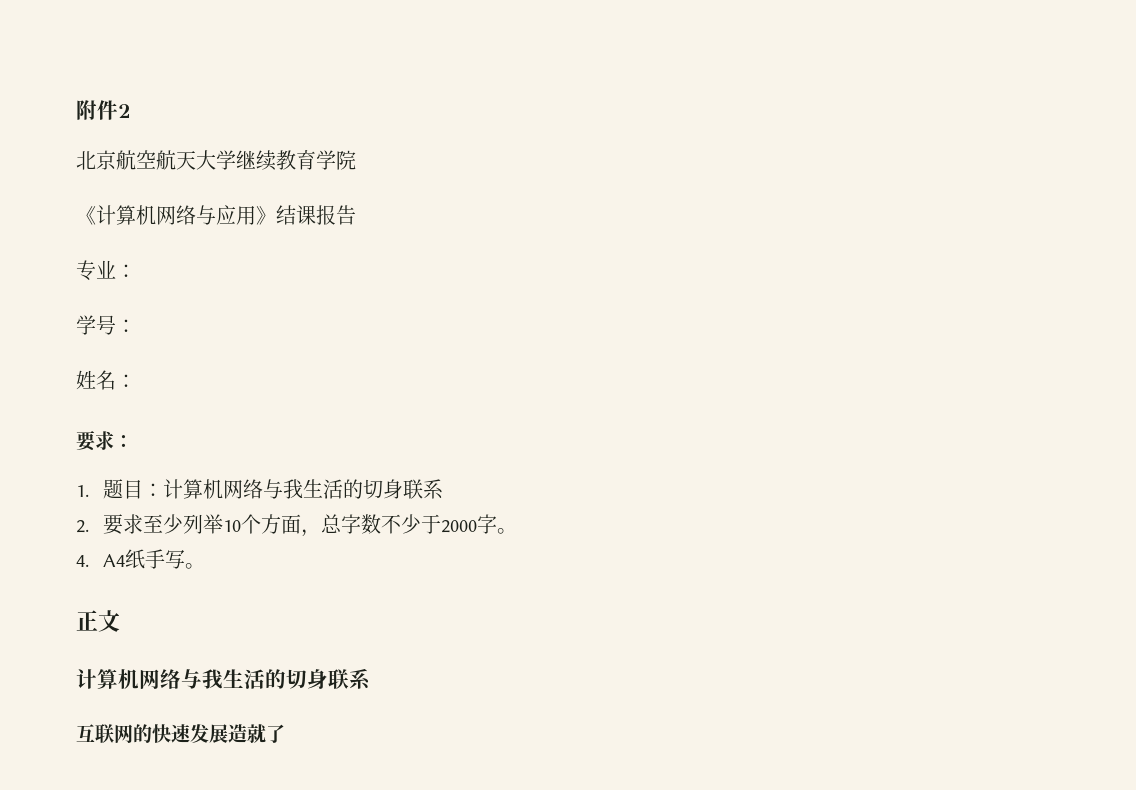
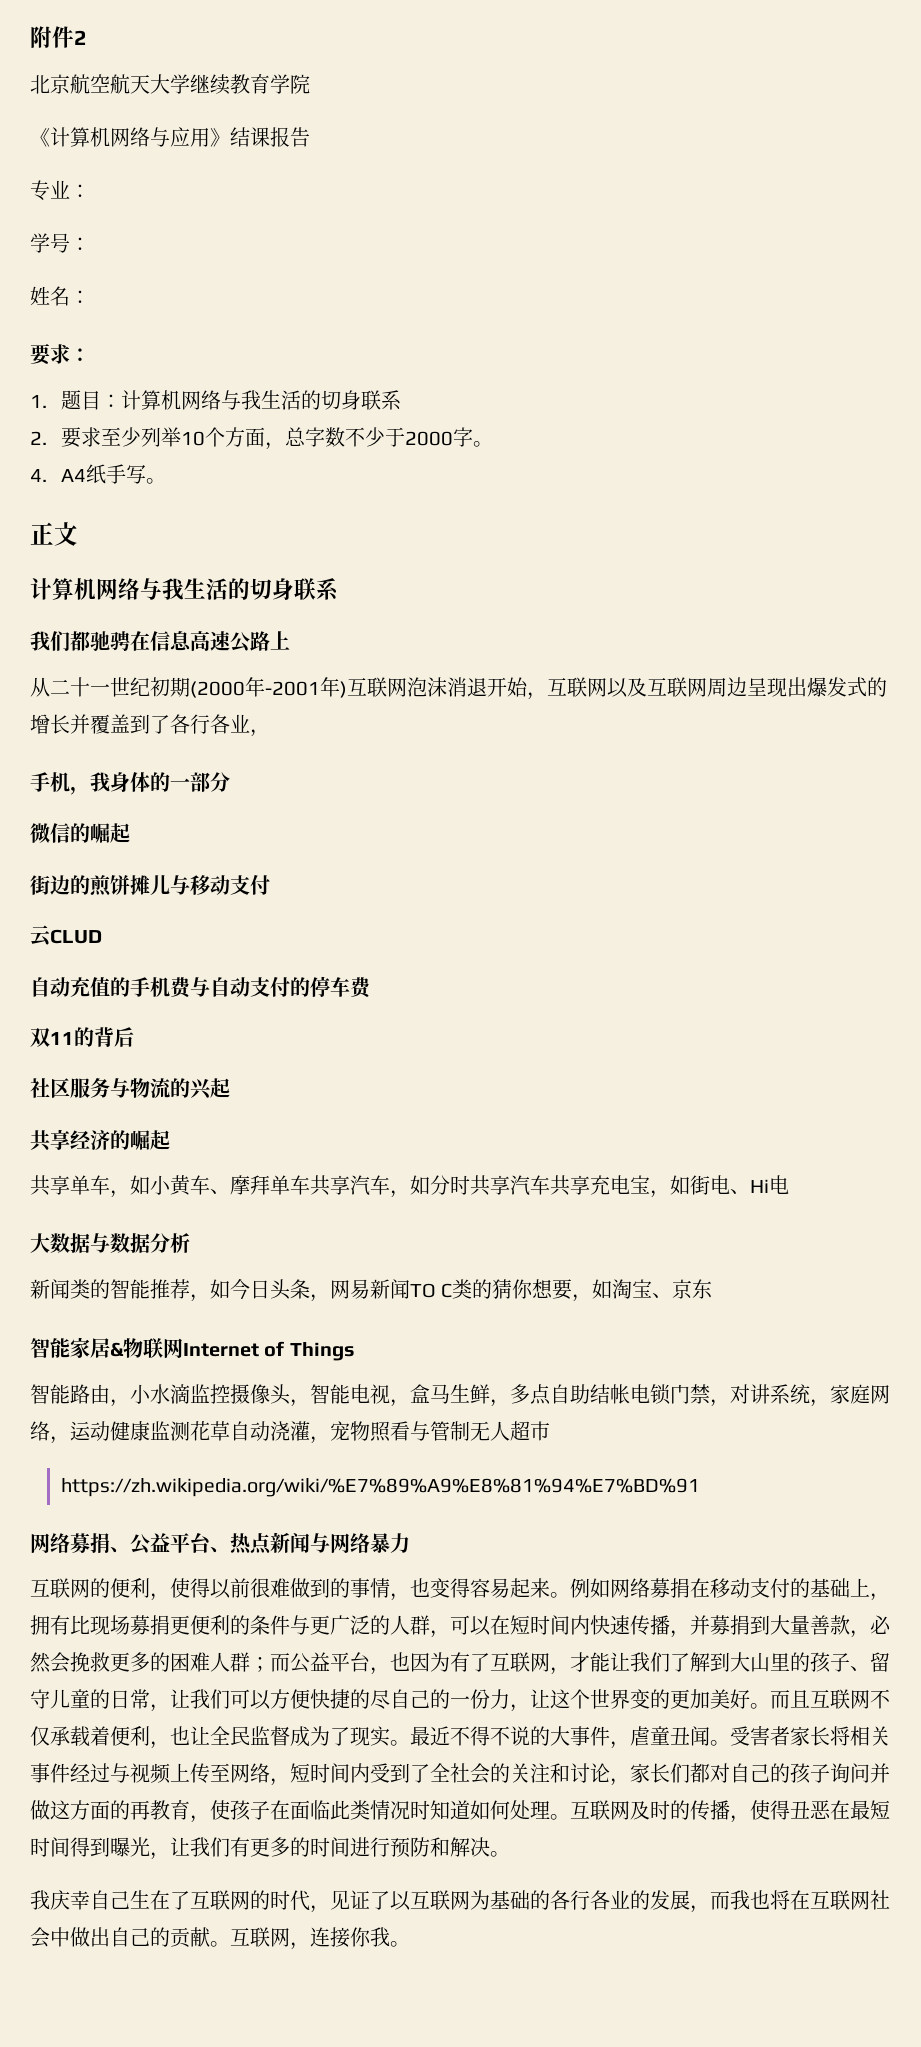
- 互联网的快速发展造就了
+ 我们都驰骋在信息高速公路上
+ 从二十一世纪初期(2000年-2001年)互联网泡沫消退开始，互联网以及互联网周边呈现出爆发式的增长并覆盖到了各行各业，
+ 手机，我身体的一部分
+ 微信的崛起
+ 街边的煎饼摊儿与移动支付
+ 云CLUD
+ 自动充值的手机费与自动支付的停车费
+ 双11的背后
+ 社区服务与物流的兴起
+ 共享经济的崛起
+ 共享单车，如小黄车、摩拜单车共享汽车，如分时共享汽车共享充电宝，如街电、Hi电
+ 大数据与数据分析
+ 新闻类的智能推荐，如今日头条，网易新闻TO C类的猜你想要，如淘宝、京东
+ 智能家居&物联网Internet of Things
+ 智能路由，小水滴监控摄像头，智能电视，盒马生鲜，多点自助结帐电锁门禁，对讲系统，家庭网络，运动健康监测花草自动浇灌，宠物照看与管制无人超市
+ https://zh.wikipedia.org/wiki/%E7%89%A9%E8%81%94%E7%BD%91
+ 网络募捐、公益平台、热点新闻与网络暴力
+ 互联网的便利，使得以前很难做到的事情，也变得容易起来。例如网络募捐在移动支付的基础上，拥有比现场募捐更便利的条件与更广泛的人群，可以在短时间内快速传播，并募捐到大量善款，必然会挽救更多的困难人群；而公益平台，也因为有了互联网，才能让我们了解到大山里的孩子、留守儿童的日常，让我们可以方便快捷的尽自己的一份力，让这个世界变的更加美好。而且互联网不仅承载着便利，也让全民监督成为了现实。最近不得不说的大事件，虐童丑闻。受害者家长将相关事件经过与视频上传至网络，短时间内受到了全社会的关注和讨论，家长们都对自己的孩子询问并做这方面的再教育，使孩子在面临此类情况时知道如何处理。互联网及时的传播，使得丑恶在最短时间得到曝光，让我们有更多的时间进行预防和解决。
+ 我庆幸自己生在了互联网的时代，见证了以互联网为基础的各行各业的发展，而我也将在互联网社会中做出自己的贡献。互联网，连接你我。

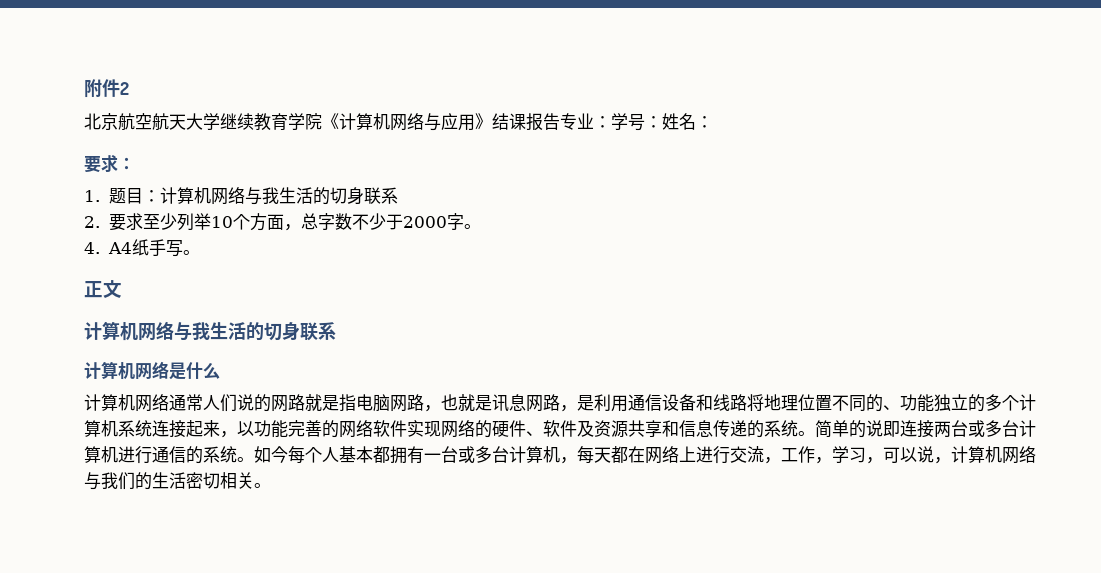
- 北京航空航天大学继续教育学院
- 《计算机网络与应用》结课报告
- 专业：
- 学号：
- 姓名：
+ 北京航空航天大学继续教育学院《计算机网络与应用》结课报告专业：学号：姓名：
- 我们都驰骋在信息高速公路上
- 从二十一世纪初期(2000年-2001年)互联网泡沫消退开始，互联网以及互联网周边呈现出爆发式的增长并覆盖到了各行各业，
- 手机，我身体的一部分
- 微信的崛起
- 街边的煎饼摊儿与移动支付
- 云CLUD
- 自动充值的手机费与自动支付的停车费
- 双11的背后
- 社区服务与物流的兴起
- 共享经济的崛起
- 共享单车，如小黄车、摩拜单车共享汽车，如分时共享汽车共享充电宝，如街电、Hi电
- 大数据与数据分析
- 新闻类的智能推荐，如今日头条，网易新闻TO C类的猜你想要，如淘宝、京东
- 智能家居&物联网Internet of Things
- 智能路由，小水滴监控摄像头，智能电视，盒马生鲜，多点自助结帐电锁门禁，对讲系统，家庭网络，运动健康监测花草自动浇灌，宠物照看与管制无人超市
- https://zh.wikipedia.org/wiki/%E7%89%A9%E8%81%94%E7%BD%91
- 网络募捐、公益平台、热点新闻与网络暴力
- 互联网的便利，使得以前很难做到的事情，也变得容易起来。例如网络募捐在移动支付的基础上，拥有比现场募捐更便利的条件与更广泛的人群，可以在短时间内快速传播，并募捐到大量善款，必然会挽救更多的困难人群；而公益平台，也因为有了互联网，才能让我们了解到大山里的孩子、留守儿童的日常，让我们可以方便快捷的尽自己的一份力，让这个世界变的更加美好。而且互联网不仅承载着便利，也让全民监督成为了现实。最近不得不说的大事件，虐童丑闻。受害者家长将相关事件经过与视频上传至网络，短时间内受到了全社会的关注和讨论，家长们都对自己的孩子询问并做这方面的再教育，使孩子在面临此类情况时知道如何处理。互联网及时的传播，使得丑恶在最短时间得到曝光，让我们有更多的时间进行预防和解决。
- 我庆幸自己生在了互联网的时代，见证了以互联网为基础的各行各业的发展，而我也将在互联网社会中做出自己的贡献。互联网，连接你我。
+ 计算机网络是什么
+ 计算机网络通常人们说的网路就是指电脑网路，也就是讯息网路，是利用通信设备和线路将地理位置不同的、功能独立的多个计算机系统连接起来，以功能完善的网络软件实现网络的硬件、软件及资源共享和信息传递的系统。简单的说即连接两台或多台计算机进行通信的系统。如今每个人基本都拥有一台或多台计算机，每天都在网络上进行交流，工作，学习，可以说，计算机网络与我们的生活密切相关。

